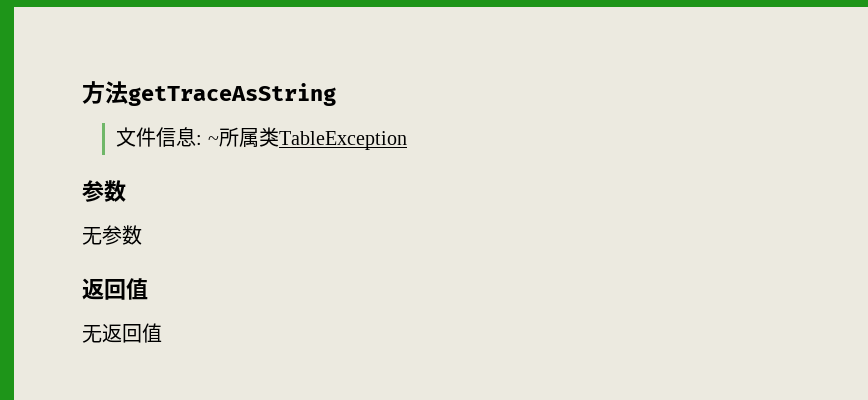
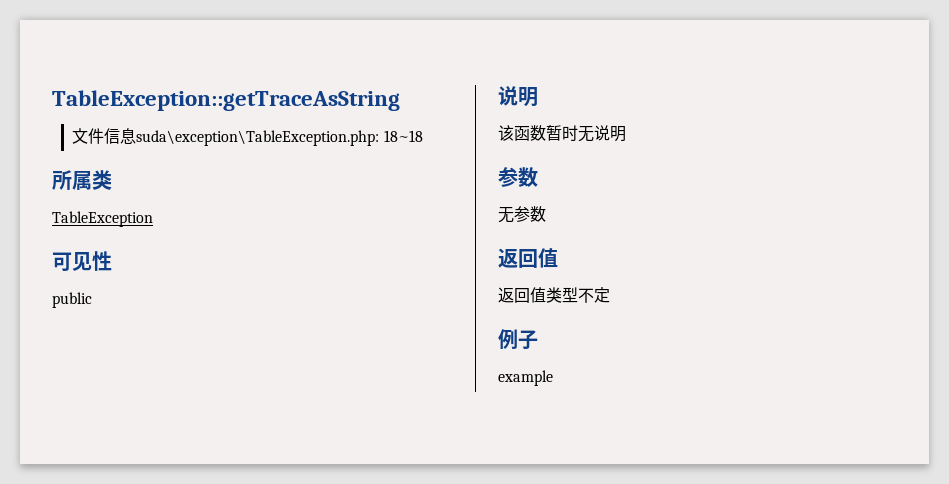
- 方法getTraceAsString
+ TableException::getTraceAsString
- 文件信息: ~所属类TableException
+ 文件信息suda\exception\TableException.php: 18~18
+ 所属类
+ TableException
+ 可见性
+ public
+ 说明
+ 该函数暂时无说明
- 无返回值
+ 返回值类型不定
+ 例子
+ example

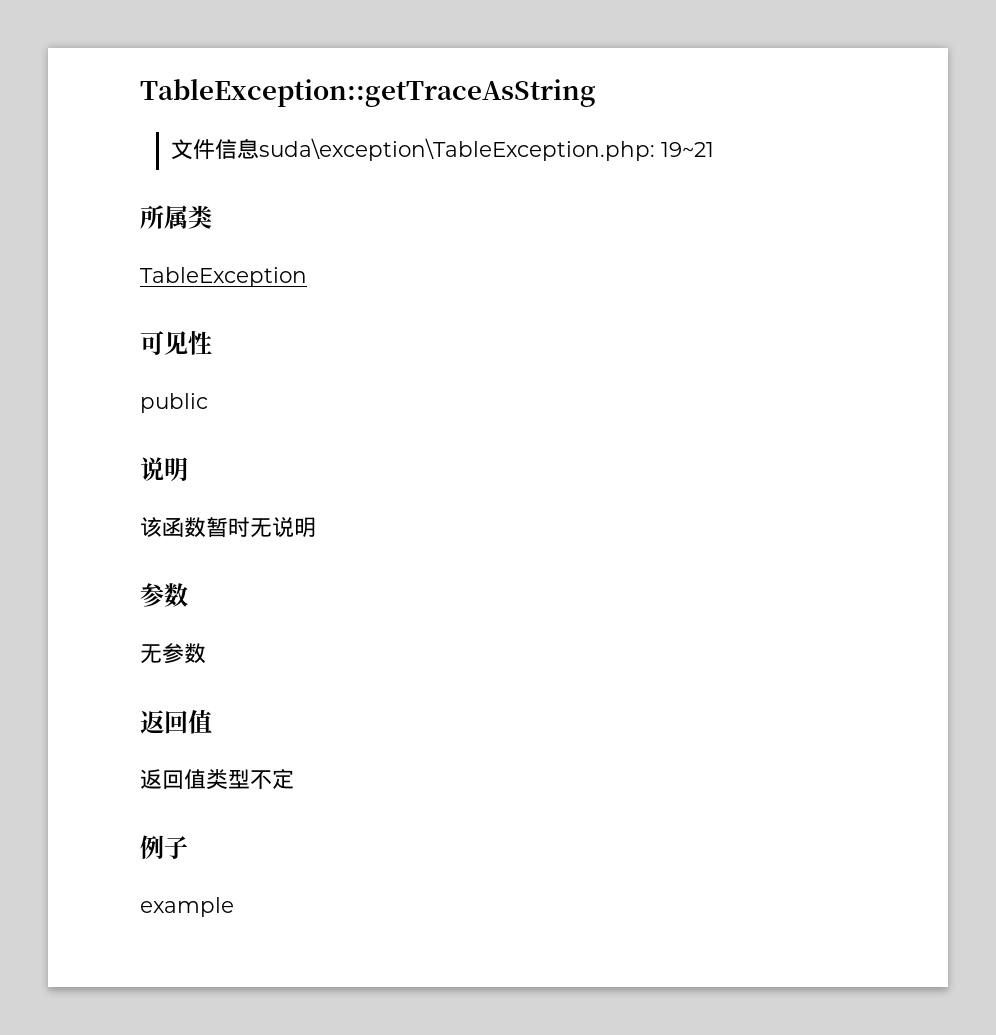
- 文件信息suda\exception\TableException.php: 18~18
+ 文件信息suda\exception\TableException.php: 19~21

